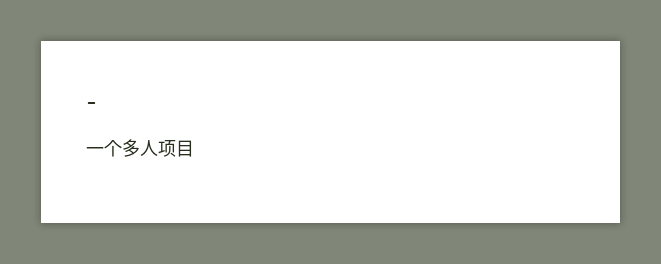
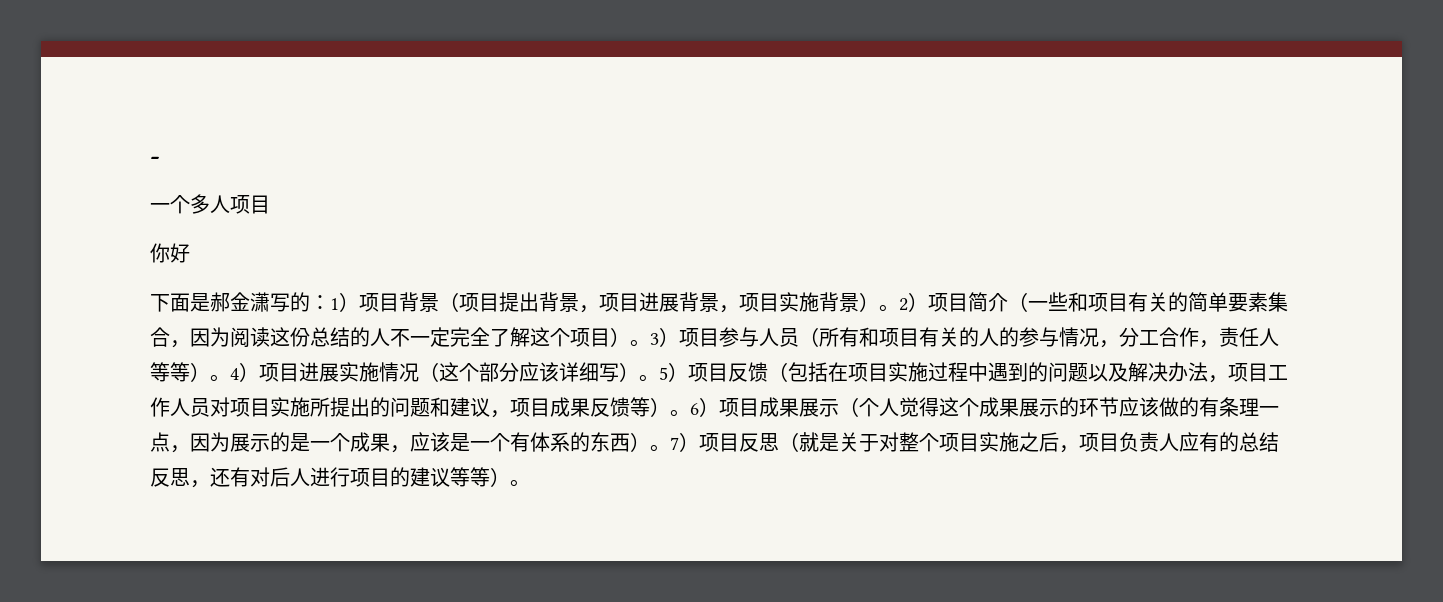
+ 你好
+ 下面是郝金潇写的：1）项目背景（项目提出背景，项目进展背景，项目实施背景）。2）项目简介（一些和项目有关的简单要素集合，因为阅读这份总结的人不一定完全了解这个项目）。3）项目参与人员（所有和项目有关的人的参与情况，分工合作，责任人等等）。4）项目进展实施情况（这个部分应该详细写）。5）项目反馈（包括在项目实施过程中遇到的问题以及解决办法，项目工作人员对项目实施所提出的问题和建议，项目成果反馈等）。6）项目成果展示（个人觉得这个成果展示的环节应该做的有条理一点，因为展示的是一个成果，应该是一个有体系的东西）。7）项目反思（就是关于对整个项目实施之后，项目负责人应有的总结反思，还有对后人进行项目的建议等等）。

